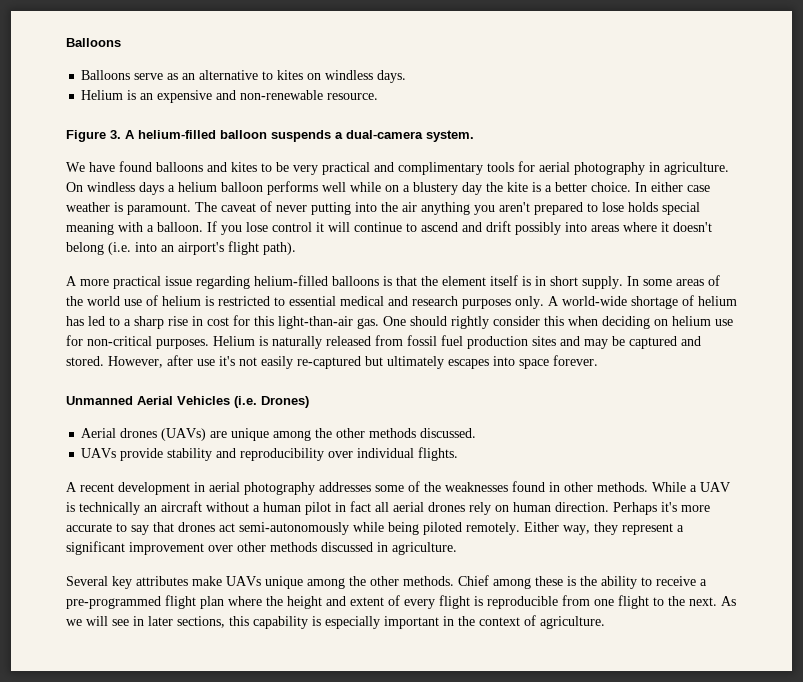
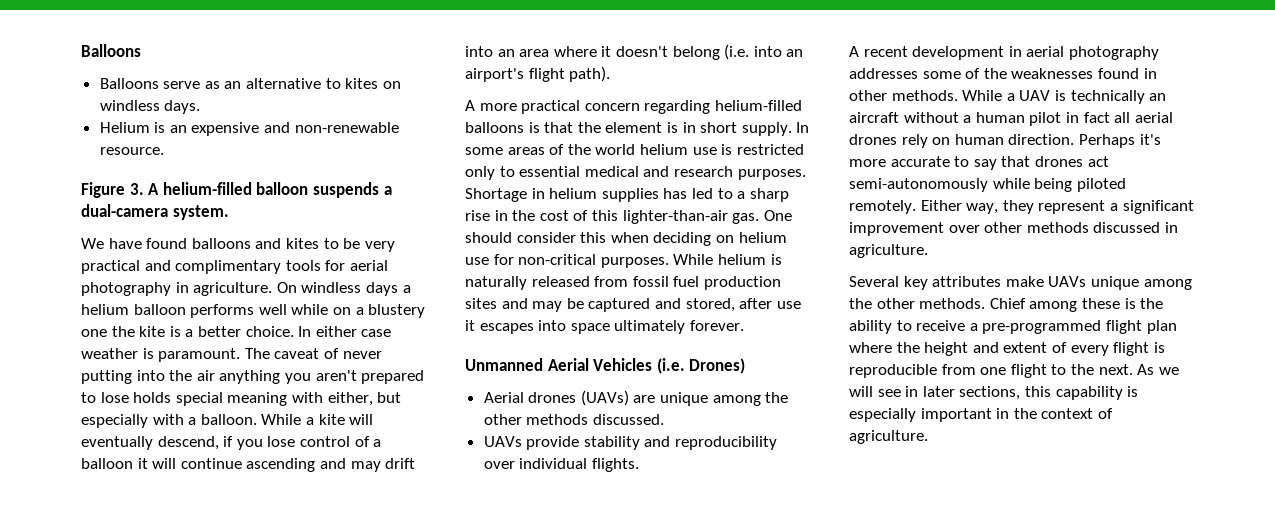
- On windless days a helium balloon performs well while on a blustery day the kite is a better choice.
+ On windless days a helium balloon performs well while on a blustery one the kite is a better choice.
- The caveat of never putting into the air anything you aren't prepared to lose holds special meaning with a balloon. If you lose control it will continue to ascend and drift possibly into areas where it doesn't belong (i.e. into an airport's flight path).
+ The caveat of never putting into the air anything you aren't prepared to lose holds special meaning with either, but especially with a balloon. While a kite will eventually descend, if you lose control of a balloon it will continue ascending and may drift into an area where it doesn't belong (i.e. into an airport's flight path).
- A more practical issue regarding helium-filled balloons is that the element itself is in short supply.
+ A more practical concern regarding helium-filled balloons is that the element is in short supply.
- In some areas of the world use of helium is restricted to essential medical and research purposes only. A world-wide shortage of helium has led to a sharp rise in cost for this light-than-air gas.
+ In some areas of the world helium use is restricted only to essential medical and research purposes. Shortage in helium supplies has led to a sharp rise in the cost of this lighter-than-air gas.
- One should rightly consider this when deciding on helium use for non-critical purposes.
+ One should consider this when deciding on helium use for non-critical purposes.
- Helium is naturally released from fossil fuel production sites and may be captured and stored. However, after use it's not easily re-captured but ultimately escapes into space forever.
+ While helium is naturally released from fossil fuel production sites and may be captured and stored, after use it escapes into space ultimately forever.

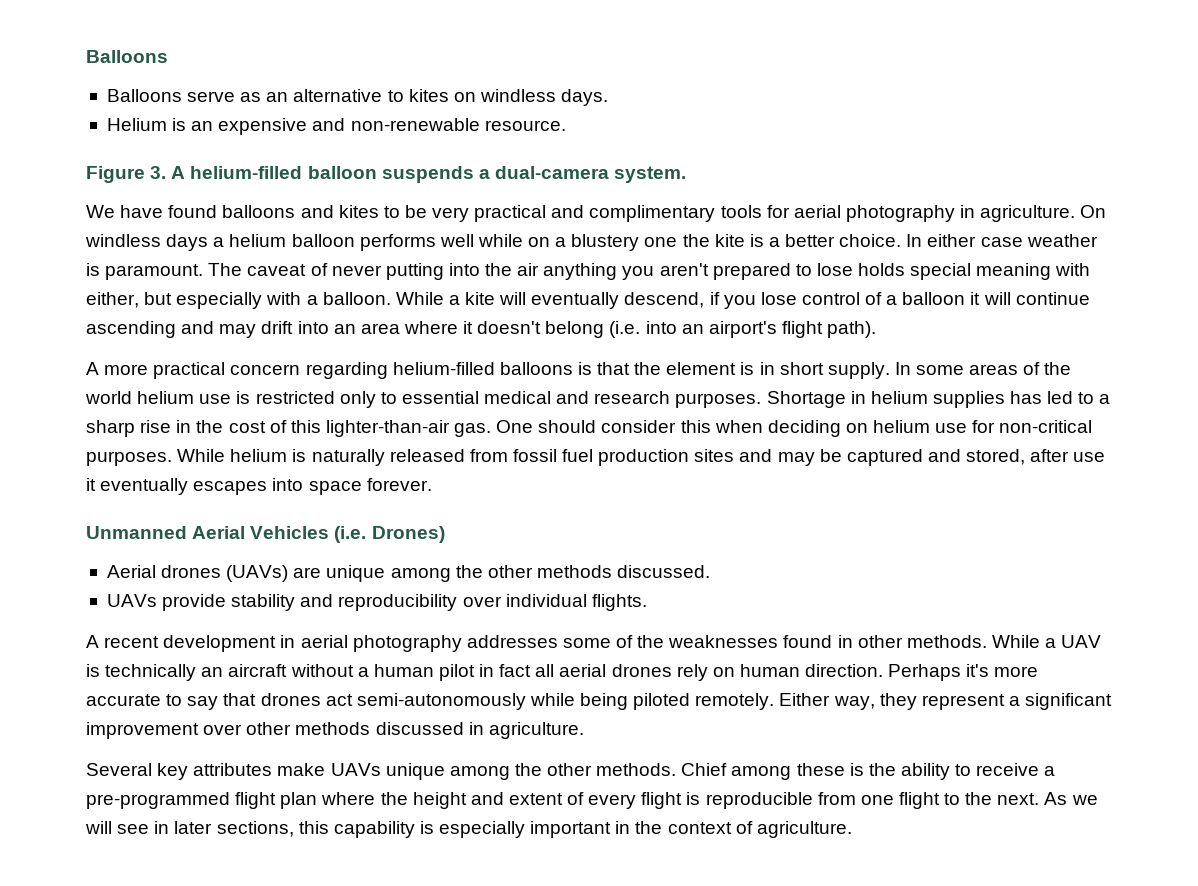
- While helium is naturally released from fossil fuel production sites and may be captured and stored, after use it escapes into space ultimately forever.
+ While helium is naturally released from fossil fuel production sites and may be captured and stored, after use it eventually escapes into space forever.

